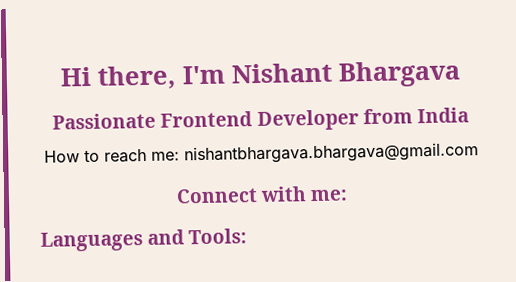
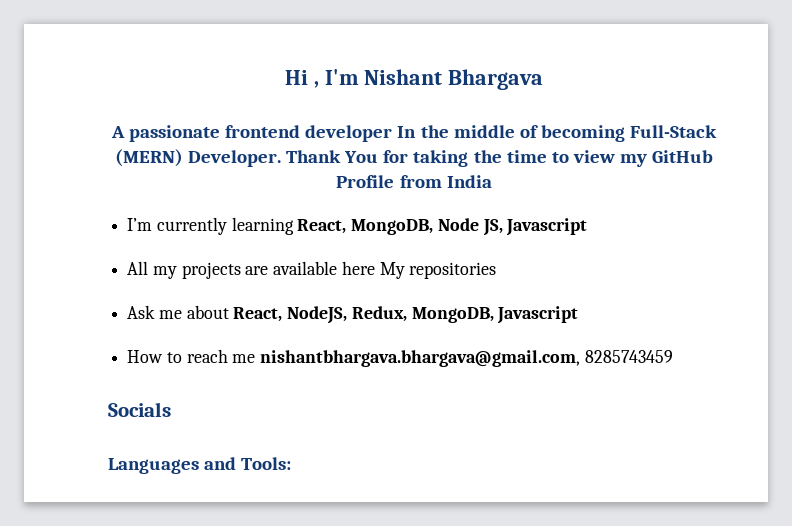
- Hi there, I'm Nishant Bhargava
+ Hi , I'm Nishant Bhargava
- Passionate Frontend Developer from India
- How to reach me: nishantbhargava.bhargava@gmail.com
- Connect with me:
+ A passionate frontend developer In the middle of becoming Full-Stack (MERN) Developer. Thank You for taking the time to view my GitHub Profile from India
+ I’m currently learning React, MongoDB, Node JS, Javascript
+ All my projects are available here My repositories
+ Ask me about React, NodeJS, Redux, MongoDB, Javascript
+ How to reach me nishantbhargava.bhargava@gmail.com, 8285743459
+ Socials

